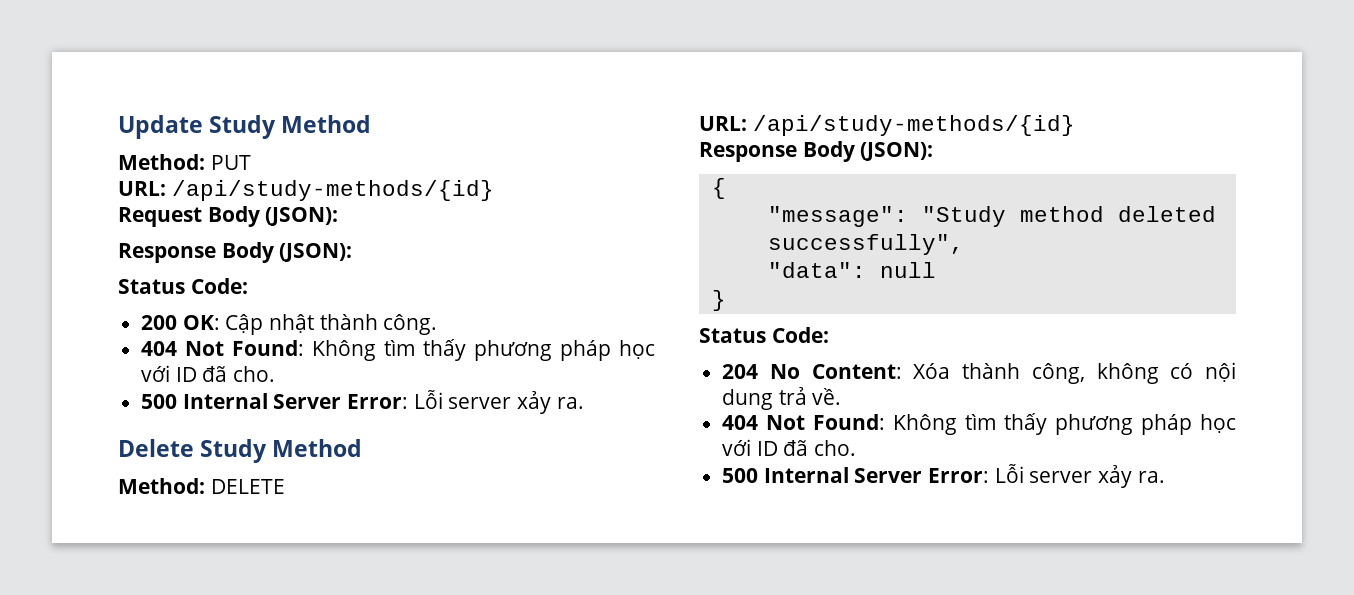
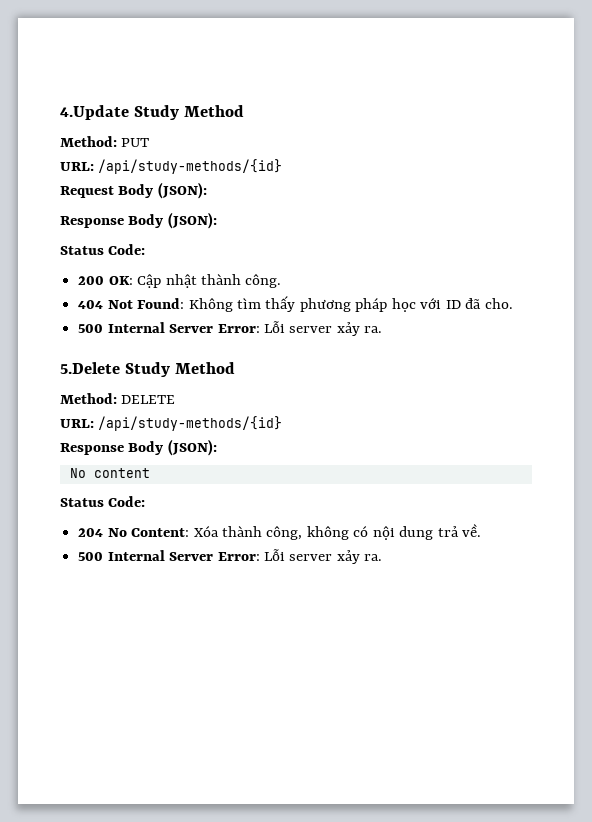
- Update Study Method
+ 4.Update Study Method
- Delete Study Method
+ 5.Delete Study Method
- {
- "message": "Study method deleted successfully",
- "data": null
- }
+ No content
  204 No Content: Xóa thành công, không có nội dung trả về.
- 404 Not Found: Không tìm thấy phương pháp học với ID đã cho.

